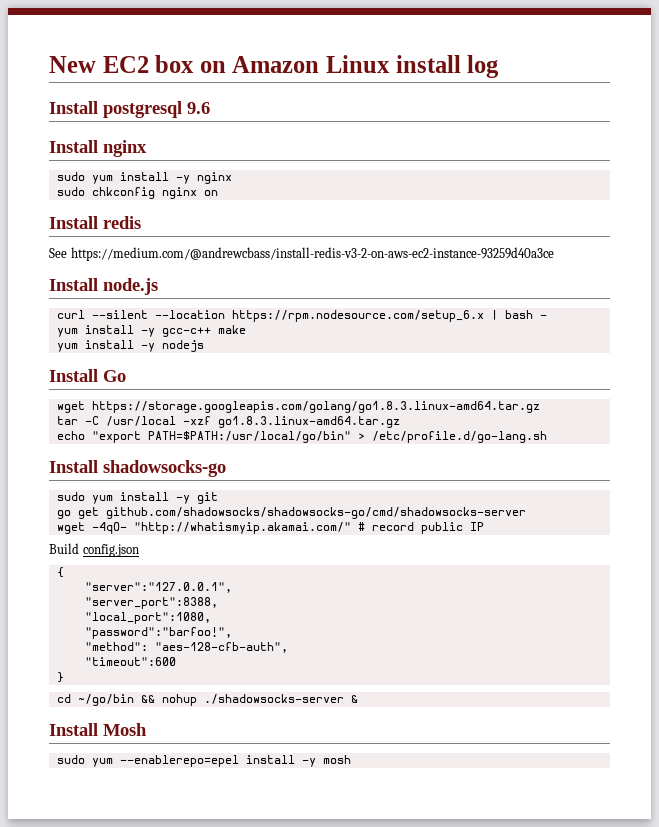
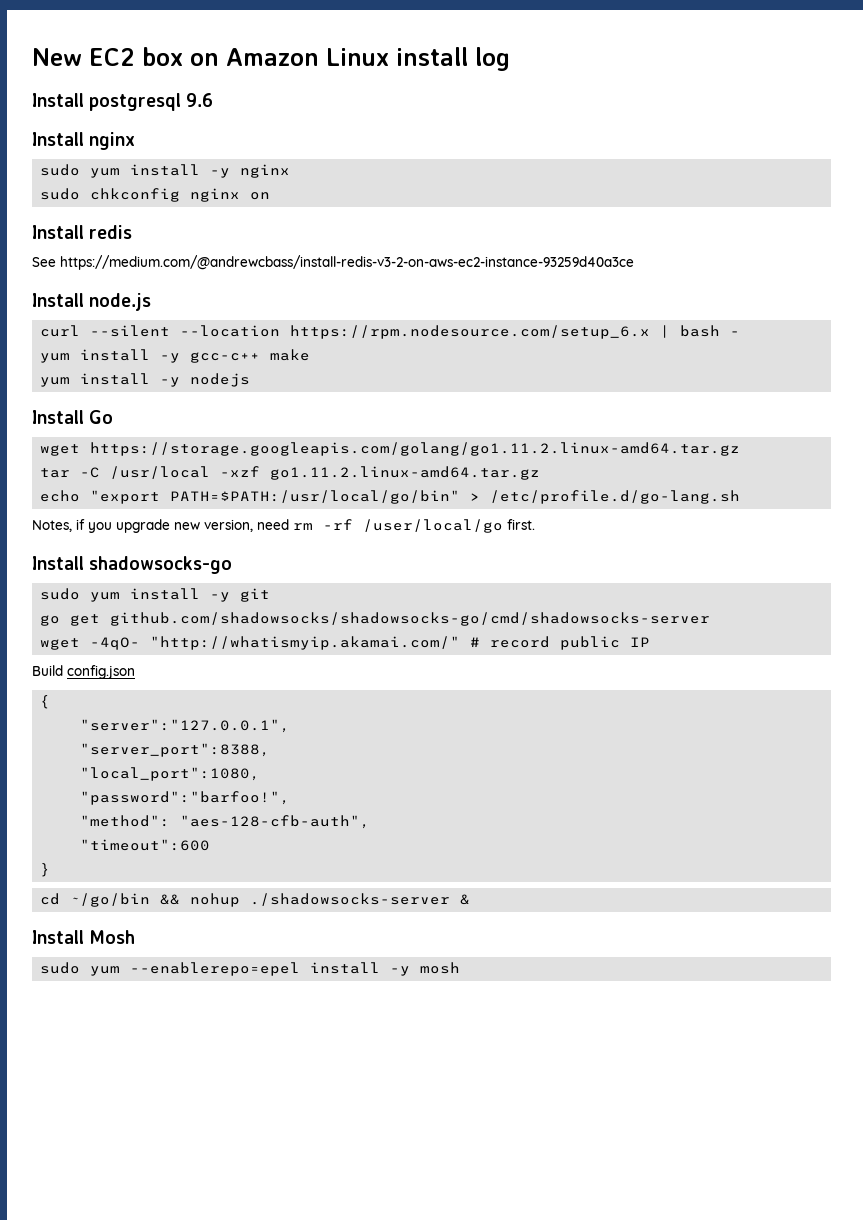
- wget https://storage.googleapis.com/golang/go1.8.3.linux-amd64.tar.gz
+ wget https://storage.googleapis.com/golang/go1.11.2.linux-amd64.tar.gz
- tar -C /usr/local -xzf go1.8.3.linux-amd64.tar.gz
+ tar -C /usr/local -xzf go1.11.2.linux-amd64.tar.gz
+ Notes, if you upgrade new version, need rm -rf /user/local/go first.

